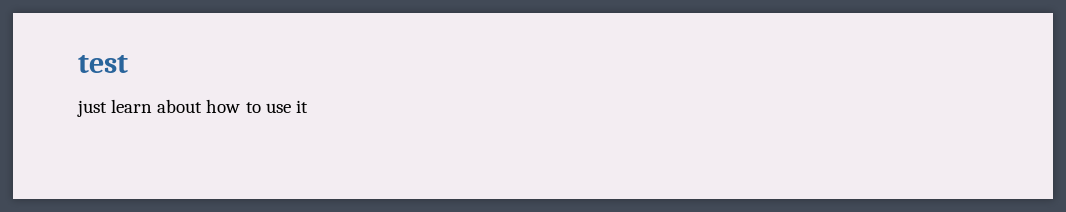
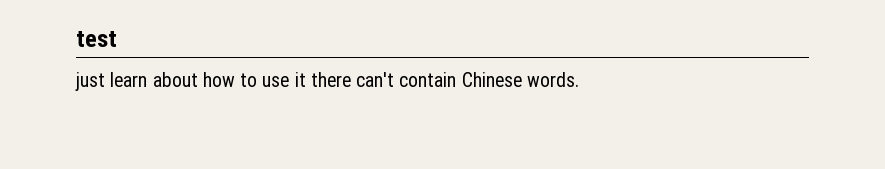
- just learn about how to use it
+ just learn about how to use it there can't contain Chinese words.

